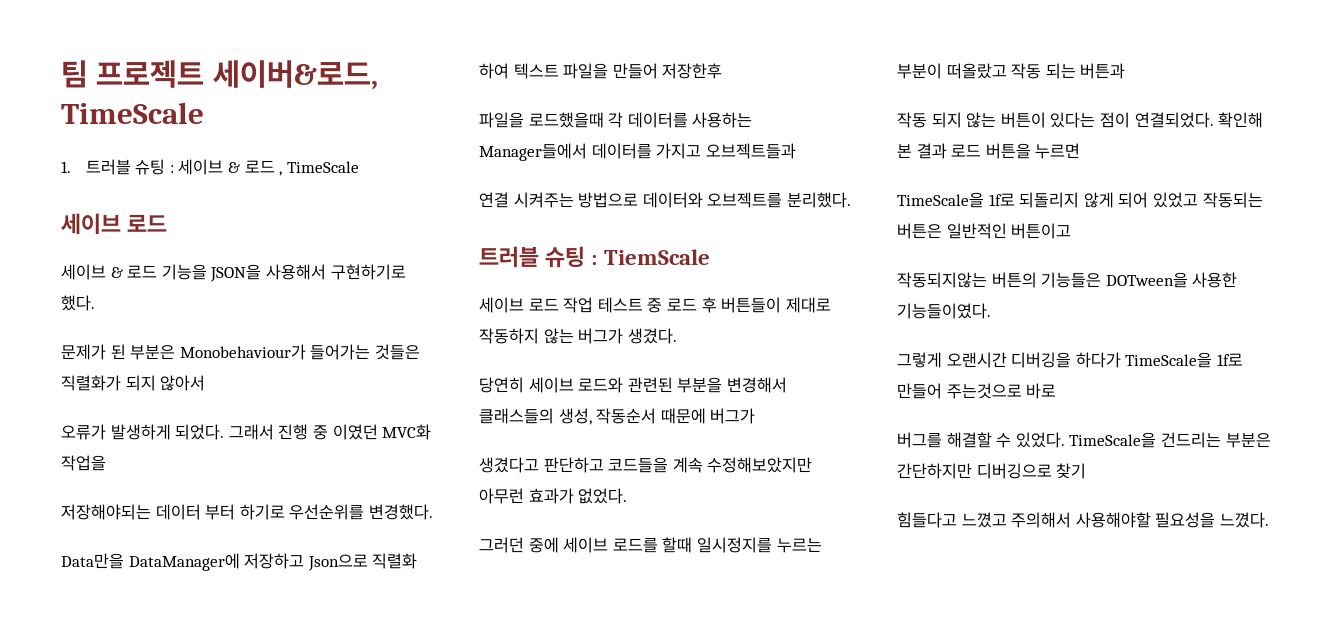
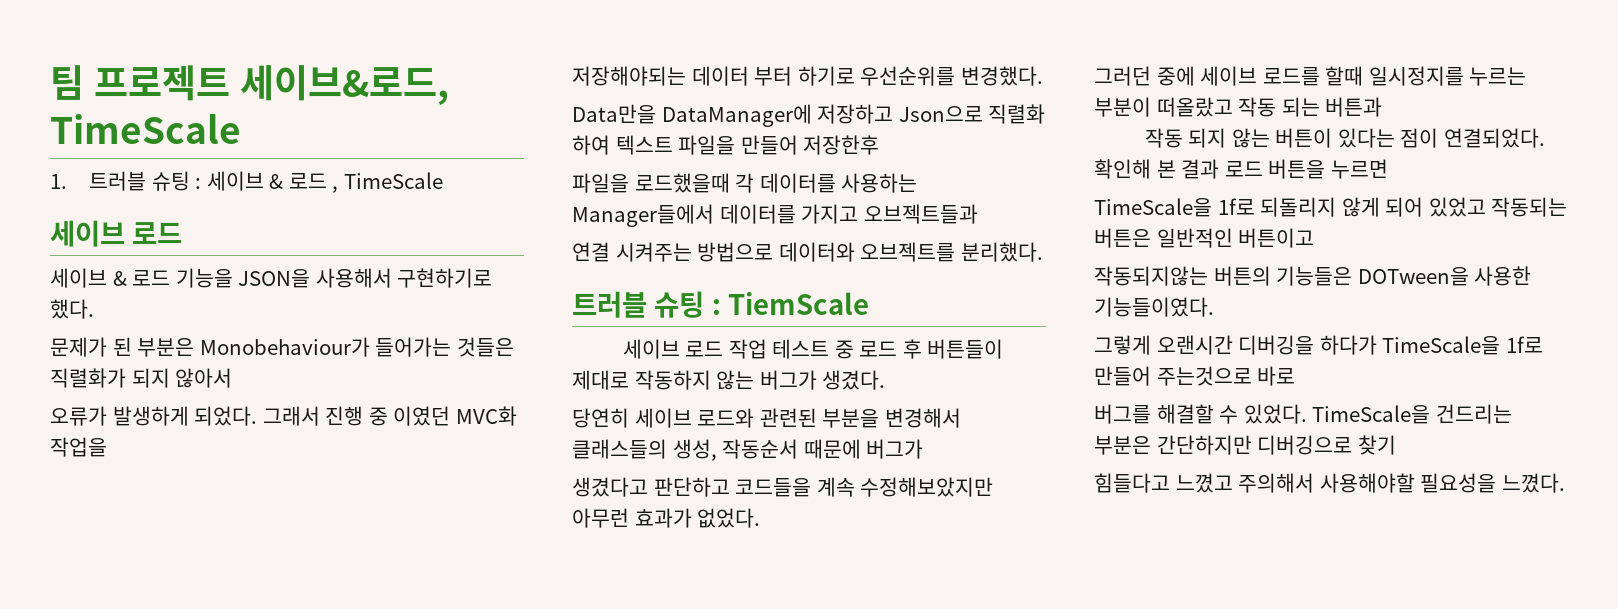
- 팀 프로젝트 세이버&로드, TimeScale
+ 팀 프로젝트 세이브&로드, TimeScale

